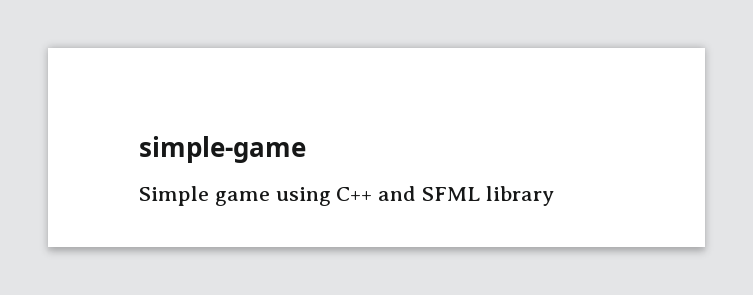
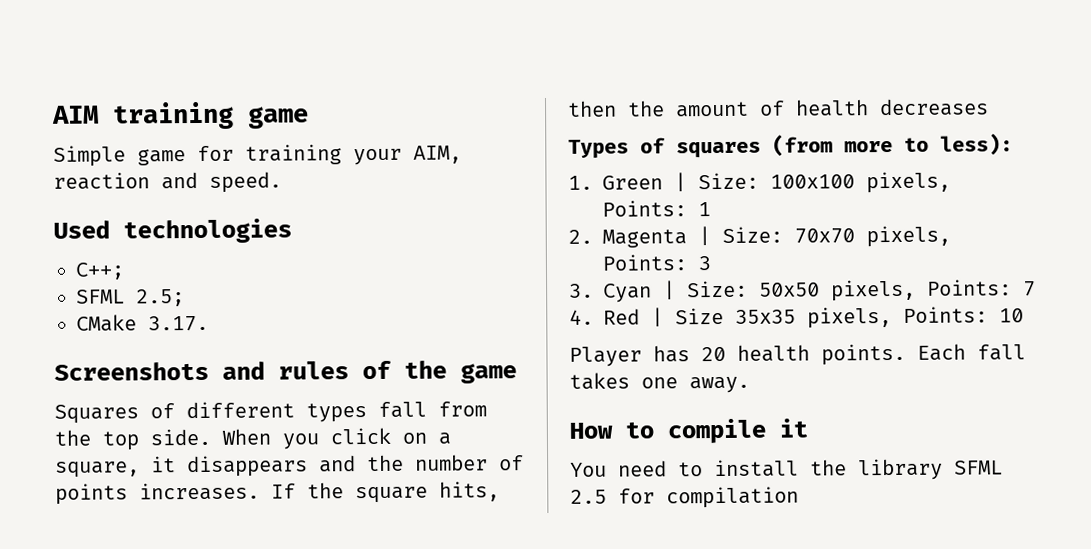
- simple-game
+ AIM training game
- Simple game using C++ and SFML library
+ Simple game for training your AIM, reaction and speed.
+ Used technologies
+ C++;
+ SFML 2.5;
+ CMake 3.17.
+ Screenshots and rules of the game
+ Squares of different types fall from the top side. When you click on a square, it disappears and the number of points increases. If the square hits, then the amount of health decreases
+ Types of squares (from more to less):
+ 1. Green | Size: 100x100 pixels, Points: 1
+ 2. Magenta | Size: 70x70 pixels, Points: 3
+ 3. Cyan | Size: 50x50 pixels, Points: 7
+ 4. Red | Size 35x35 pixels, Points: 10
+ Player has 20 health points. Each fall takes one away.
+ How to compile it
+ You need to install the library SFML 2.5 for compilation

